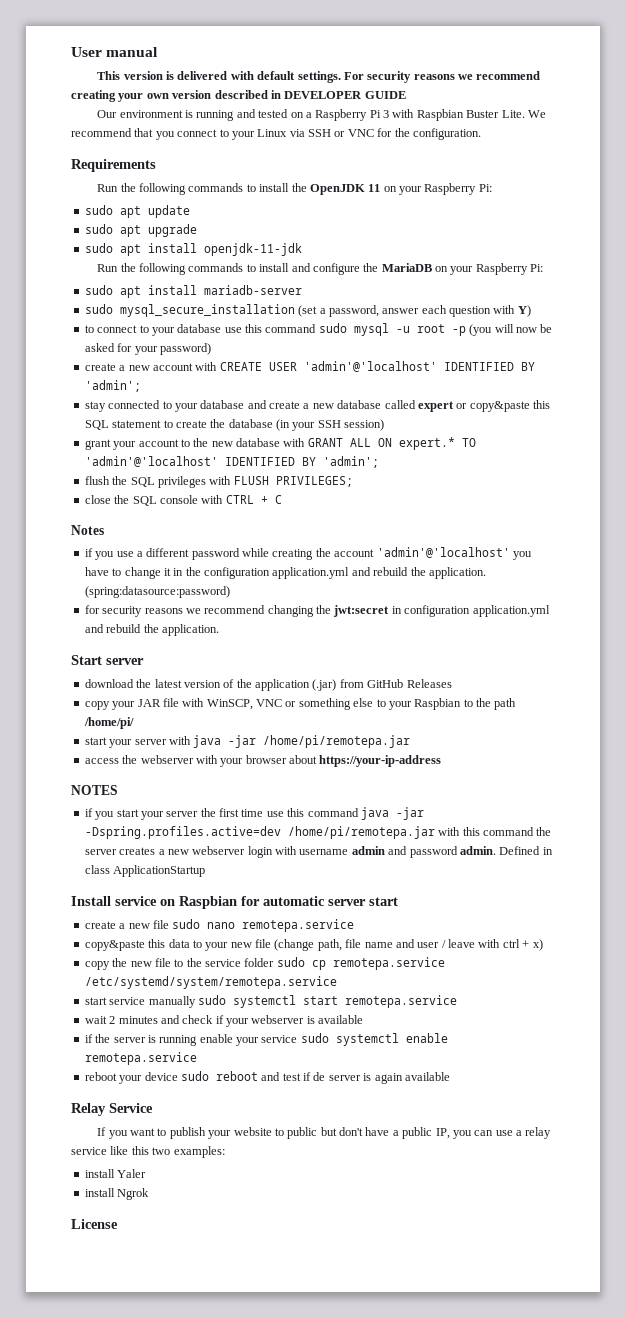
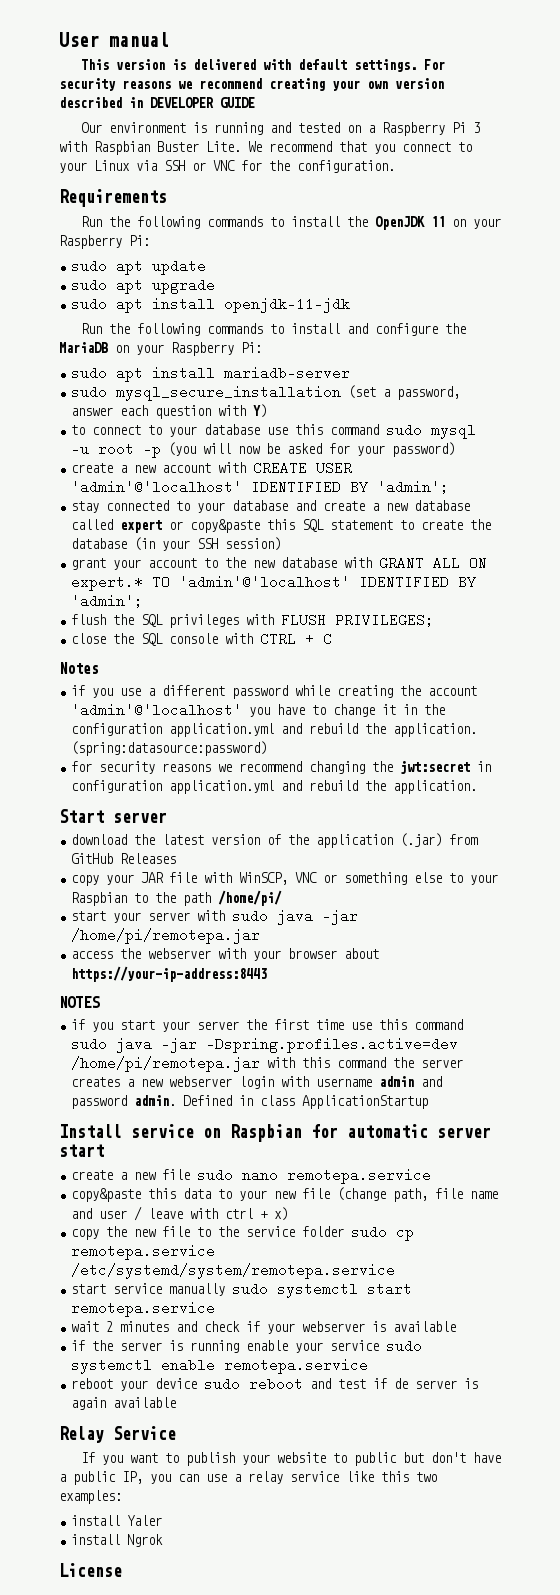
- start your server with java -jar /home/pi/remotepa.jar
+ start your server with sudo java -jar /home/pi/remotepa.jar
- access the webserver with your browser about https://your-ip-address
+ access the webserver with your browser about https://your-ip-address:8443
- if you start your server the first time use this command java -jar -Dspring.profiles.active=dev /home/pi/remotepa.jar with this command the server creates a new webserver login with username admin and password admin.
+ if you start your server the first time use this command sudo java -jar -Dspring.profiles.active=dev /home/pi/remotepa.jar with this command the server creates a new webserver login with username admin and password admin.

